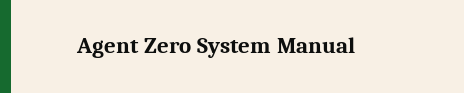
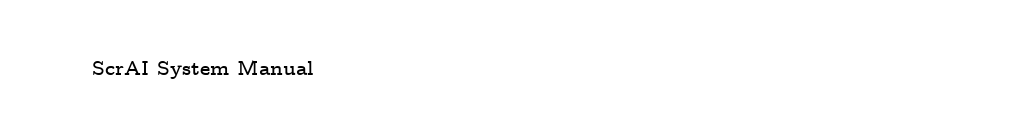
- Agent Zero System Manual
+ ScrAI System Manual

